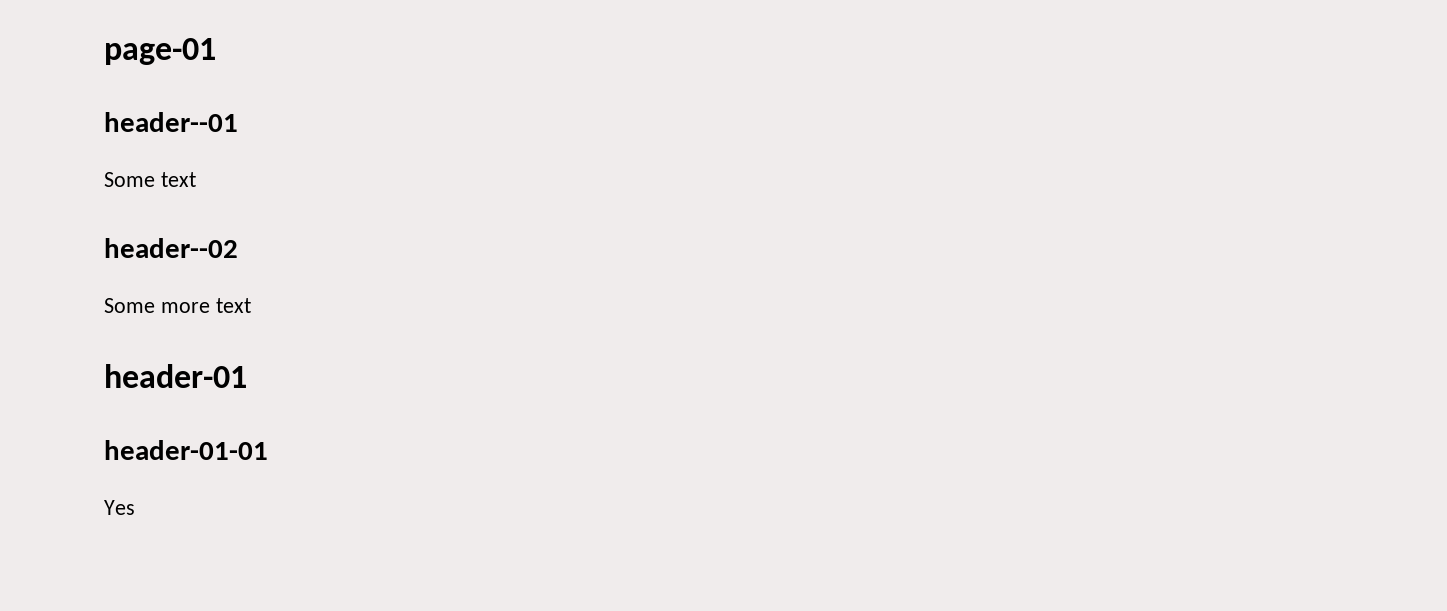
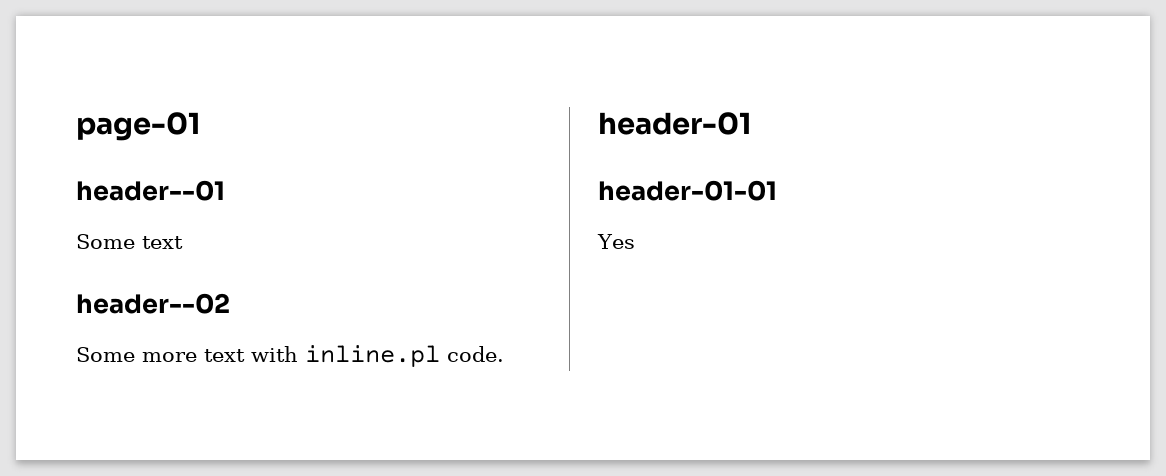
- Some more text
+ Some more text with inline.pl code.

